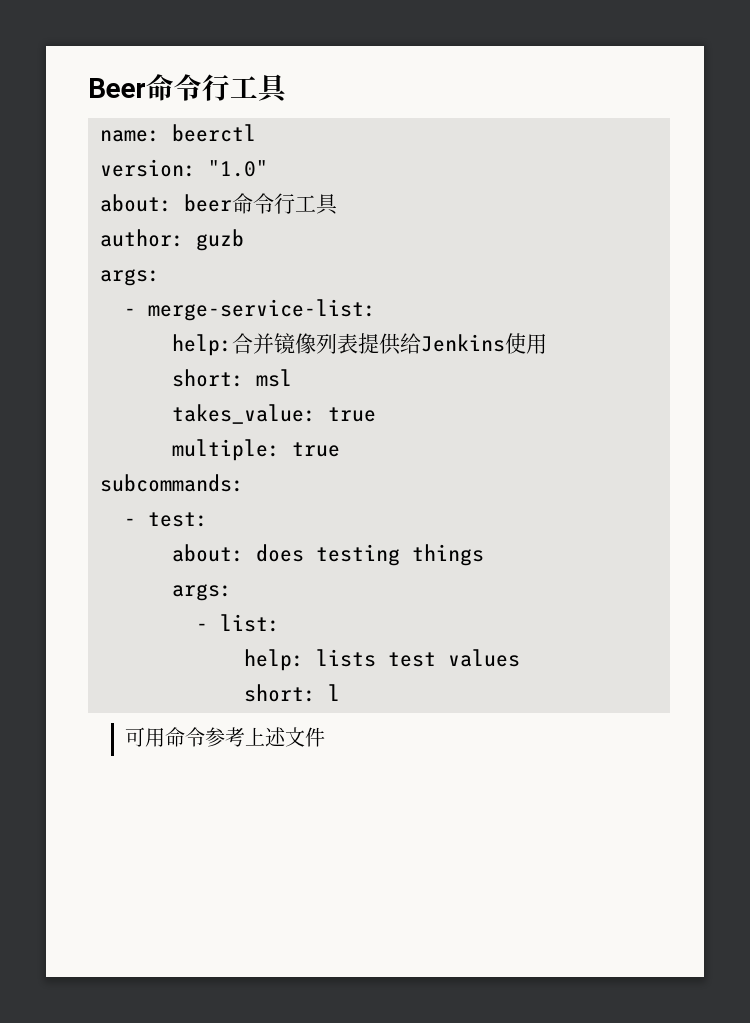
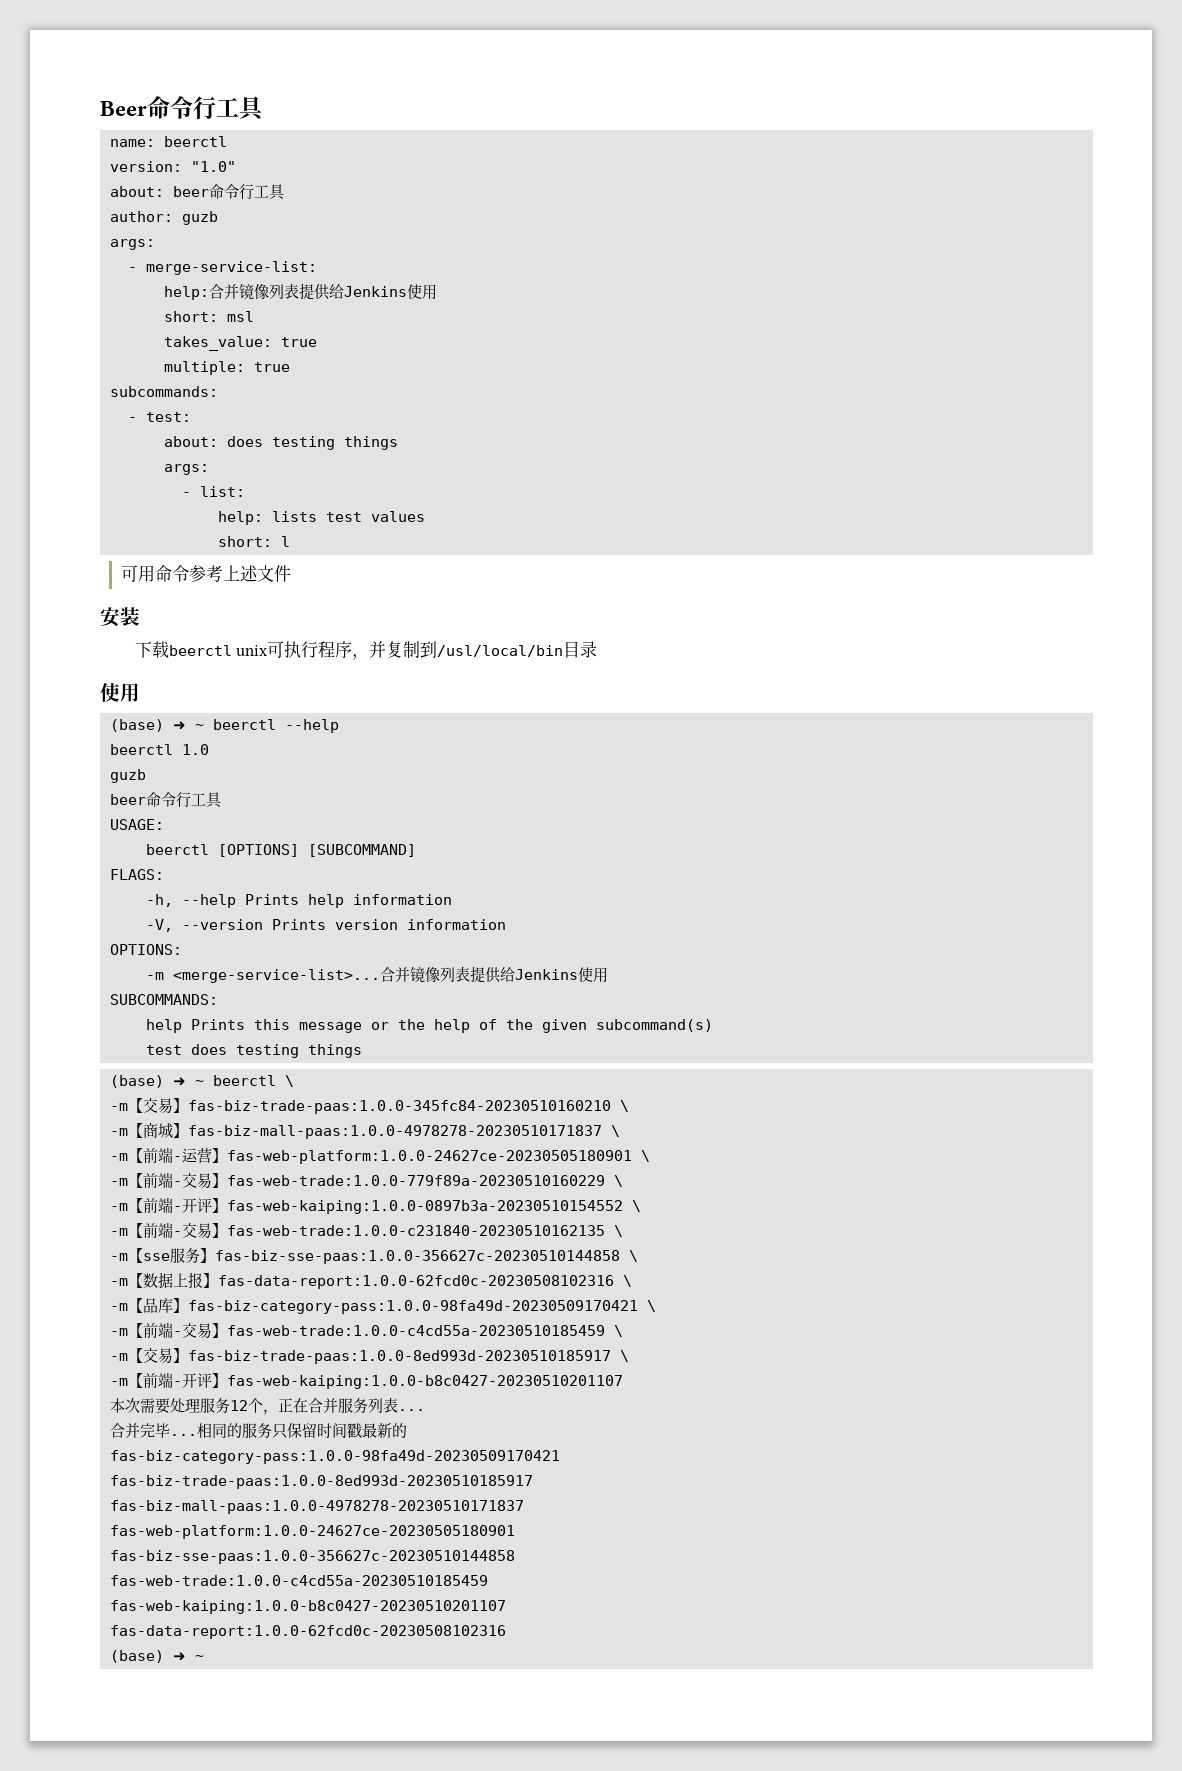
+ 安装
+ 下载beerctl unix可执行程序，并复制到/usl/local/bin目录
+ 使用
+ (base) ➜ ~ beerctl --help
+ beerctl 1.0
+ guzb
+ beer命令行工具
+ USAGE:
+ beerctl [OPTIONS] [SUBCOMMAND]
+ FLAGS:
+ -h, --help Prints help information
+ -V, --version Prints version information
+ OPTIONS:
+ -m <merge-service-list>...合并镜像列表提供给Jenkins使用
+ SUBCOMMANDS:
+ help Prints this message or the help of the given subcommand(s)
+ test does testing things
+ (base) ➜ ~ beerctl \
+ -m【交易】fas-biz-trade-paas:1.0.0-345fc84-20230510160210 \
+ -m【商城】fas-biz-mall-paas:1.0.0-4978278-20230510171837 \
+ -m【前端-运营】fas-web-platform:1.0.0-24627ce-20230505180901 \
+ -m【前端-交易】fas-web-trade:1.0.0-779f89a-20230510160229 \
+ -m【前端-开评】fas-web-kaiping:1.0.0-0897b3a-20230510154552 \
+ -m【前端-交易】fas-web-trade:1.0.0-c231840-20230510162135 \
+ -m【sse服务】fas-biz-sse-paas:1.0.0-356627c-20230510144858 \
+ -m【数据上报】fas-data-report:1.0.0-62fcd0c-20230508102316 \
+ -m【品库】fas-biz-category-pass:1.0.0-98fa49d-20230509170421 \
+ -m【前端-交易】fas-web-trade:1.0.0-c4cd55a-20230510185459 \
+ -m【交易】fas-biz-trade-paas:1.0.0-8ed993d-20230510185917 \
+ -m【前端-开评】fas-web-kaiping:1.0.0-b8c0427-20230510201107
+ 本次需要处理服务12个，正在合并服务列表...
+ 合并完毕...相同的服务只保留时间戳最新的
+ fas-biz-category-pass:1.0.0-98fa49d-20230509170421
+ fas-biz-trade-paas:1.0.0-8ed993d-20230510185917
+ fas-biz-mall-paas:1.0.0-4978278-20230510171837
+ fas-web-platform:1.0.0-24627ce-20230505180901
+ fas-biz-sse-paas:1.0.0-356627c-20230510144858
+ fas-web-trade:1.0.0-c4cd55a-20230510185459
+ fas-web-kaiping:1.0.0-b8c0427-20230510201107
+ fas-data-report:1.0.0-62fcd0c-20230508102316
+ (base) ➜ ~

